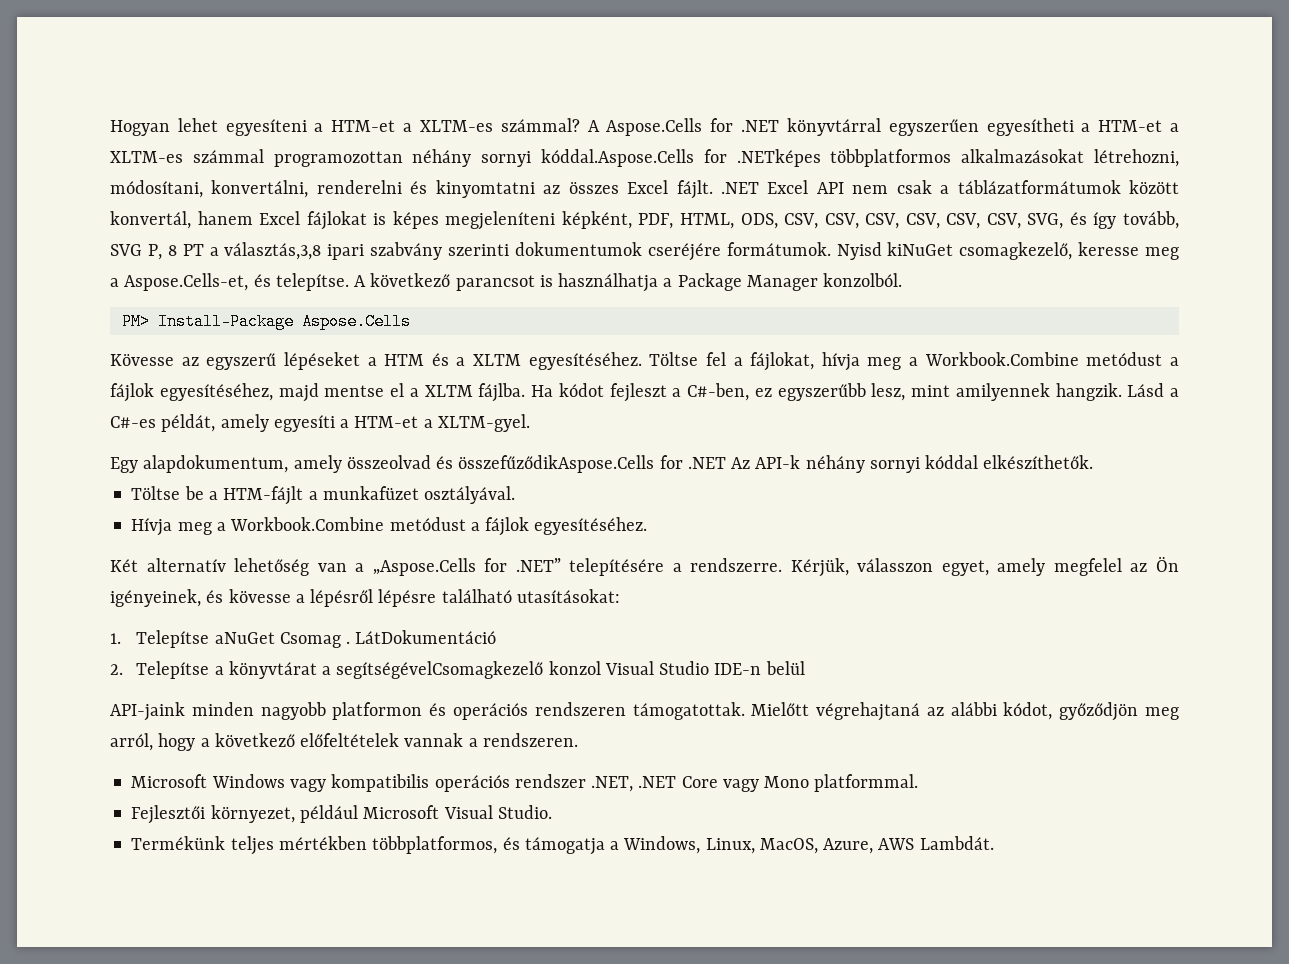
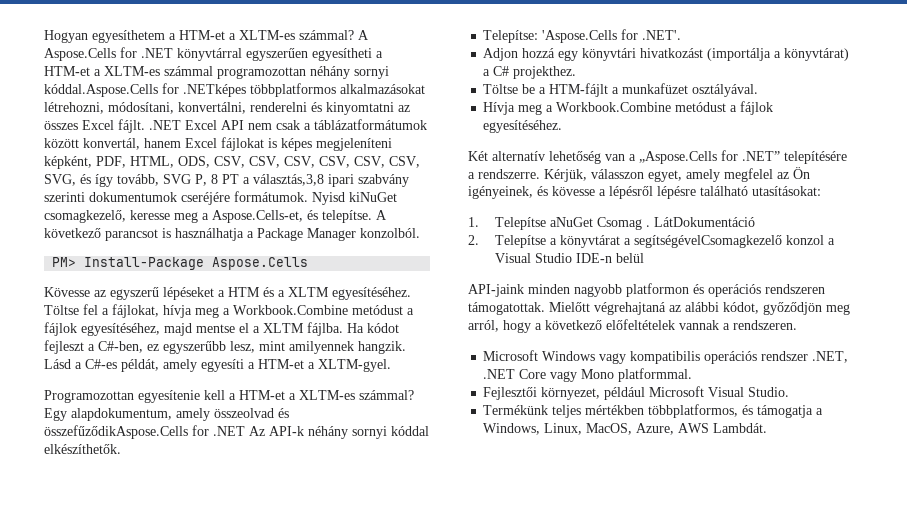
- Hogyan lehet egyesíteni a HTM-et a XLTM-es számmal?
+ Hogyan egyesíthetem a HTM-et a XLTM-es számmal?
+ Programozottan egyesítenie kell a HTM-et a XLTM-es számmal?
+ Telepítse: 'Aspose.Cells for .NET'.
+ Adjon hozzá egy könyvtári hivatkozást (importálja a könyvtárat) a C# projekthez.
- 2. Telepítse a könyvtárat a segítségévelCsomagkezelő konzol Visual Studio IDE-n belül
+ 2. Telepítse a könyvtárat a segítségévelCsomagkezelő konzol a Visual Studio IDE-n belül

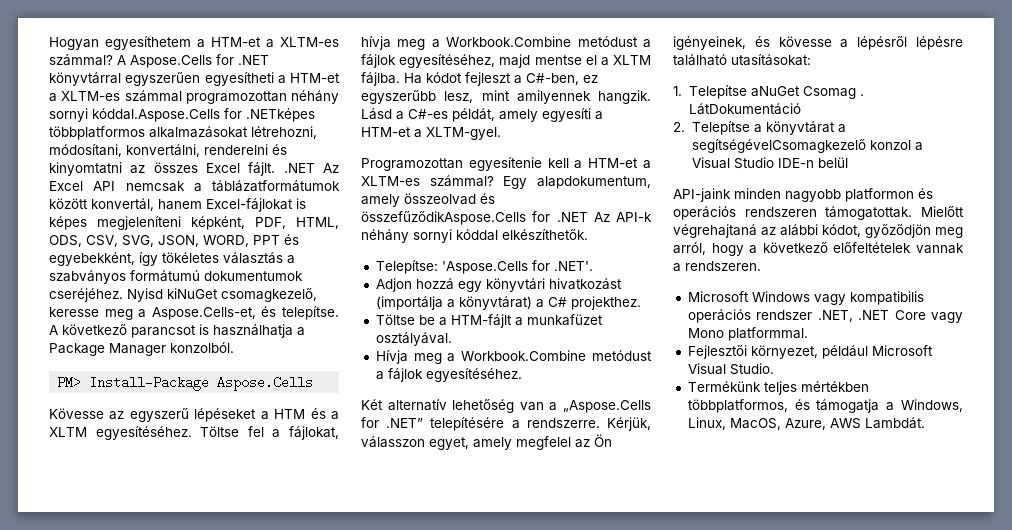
- A Aspose.Cells for .NET könyvtárral egyszerűen egyesítheti a HTM-et a XLTM-es számmal programozottan néhány sornyi kóddal.Aspose.Cells for .NETképes többplatformos alkalmazásokat létrehozni, módosítani, konvertálni, renderelni és kinyomtatni az összes Excel fájlt. .NET Excel API nem csak a táblázatformátumok között konvertál, hanem Excel fájlokat is képes megjeleníteni képként, PDF, HTML, ODS, CSV, CSV, CSV, CSV, CSV, CSV, SVG, és így tovább, SVG P, 8 PT a választás,3,8 ipari szabvány szerinti dokumentumok cseréjére formátumok.
+ A Aspose.Cells for .NET könyvtárral egyszerűen egyesítheti a HTM-et a XLTM-es számmal programozottan néhány sornyi kóddal.Aspose.Cells for .NETképes többplatformos alkalmazásokat létrehozni, módosítani, konvertálni, renderelni és kinyomtatni az összes Excel fájlt. .NET Az Excel API nemcsak a táblázatformátumok között konvertál, hanem Excel-fájlokat is képes megjeleníteni képként, PDF, HTML, ODS, CSV, SVG, JSON, WORD, PPT és egyebekként, így tökéletes választás a szabványos formátumú dokumentumok cseréjéhez.

